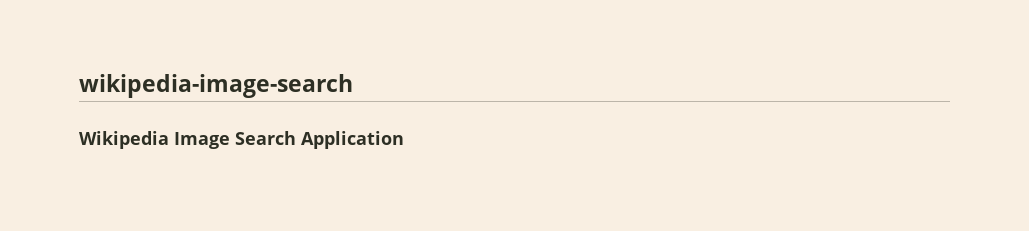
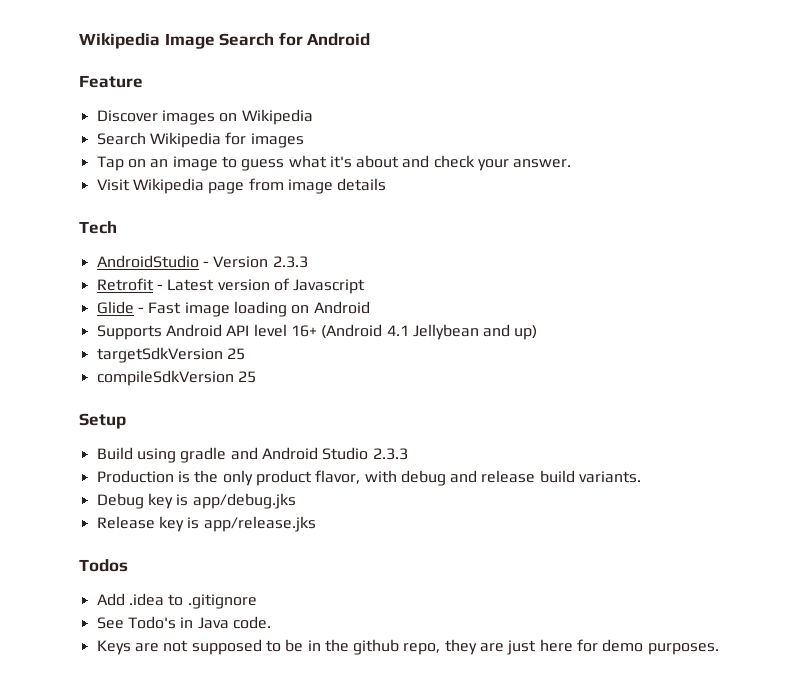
- wikipedia-image-search
- Wikipedia Image Search Application
+ Wikipedia Image Search for Android
+ Feature
+ Discover images on Wikipedia
+ Search Wikipedia for images
+ Tap on an image to guess what it's about and check your answer.
+ Visit Wikipedia page from image details
+ Tech
+ AndroidStudio - Version 2.3.3
+ Retrofit - Latest version of Javascript
+ Glide - Fast image loading on Android
+ Supports Android API level 16+ (Android 4.1 Jellybean and up)
+ targetSdkVersion 25
+ compileSdkVersion 25
+ Setup
+ Build using gradle and Android Studio 2.3.3
+ Production is the only product flavor, with debug and release build variants.
+ Debug key is app/debug.jks
+ Release key is app/release.jks
+ Todos
+ Add .idea to .gitignore
+ See Todo's in Java code.
+ Keys are not supposed to be in the github repo, they are just here for demo purposes.

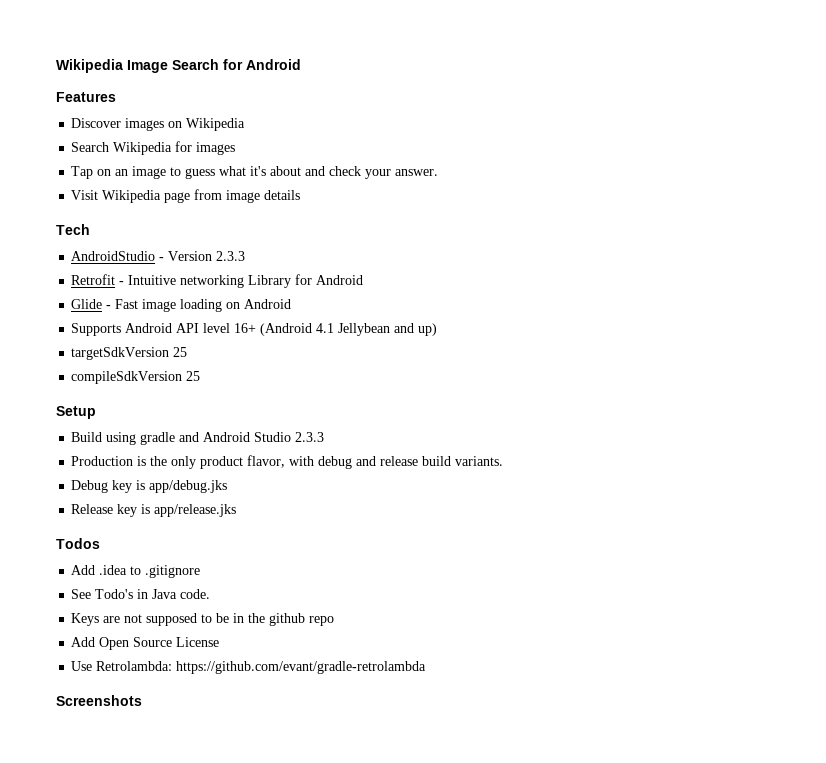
- Feature
+ Features
- Retrofit - Latest version of Javascript
+ Retrofit - Intuitive networking Library for Android
- Keys are not supposed to be in the github repo, they are just here for demo purposes.
+ Keys are not supposed to be in the github repo
+ Add Open Source License
+ Use Retrolambda: https://github.com/evant/gradle-retrolambda
+ Screenshots

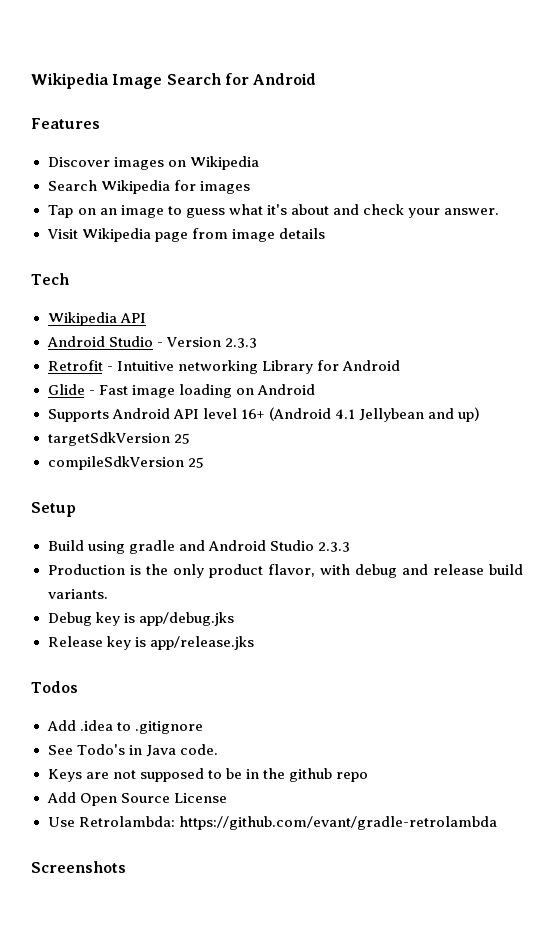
- AndroidStudio - Version 2.3.3
+ Wikipedia API
+ Android Studio - Version 2.3.3

